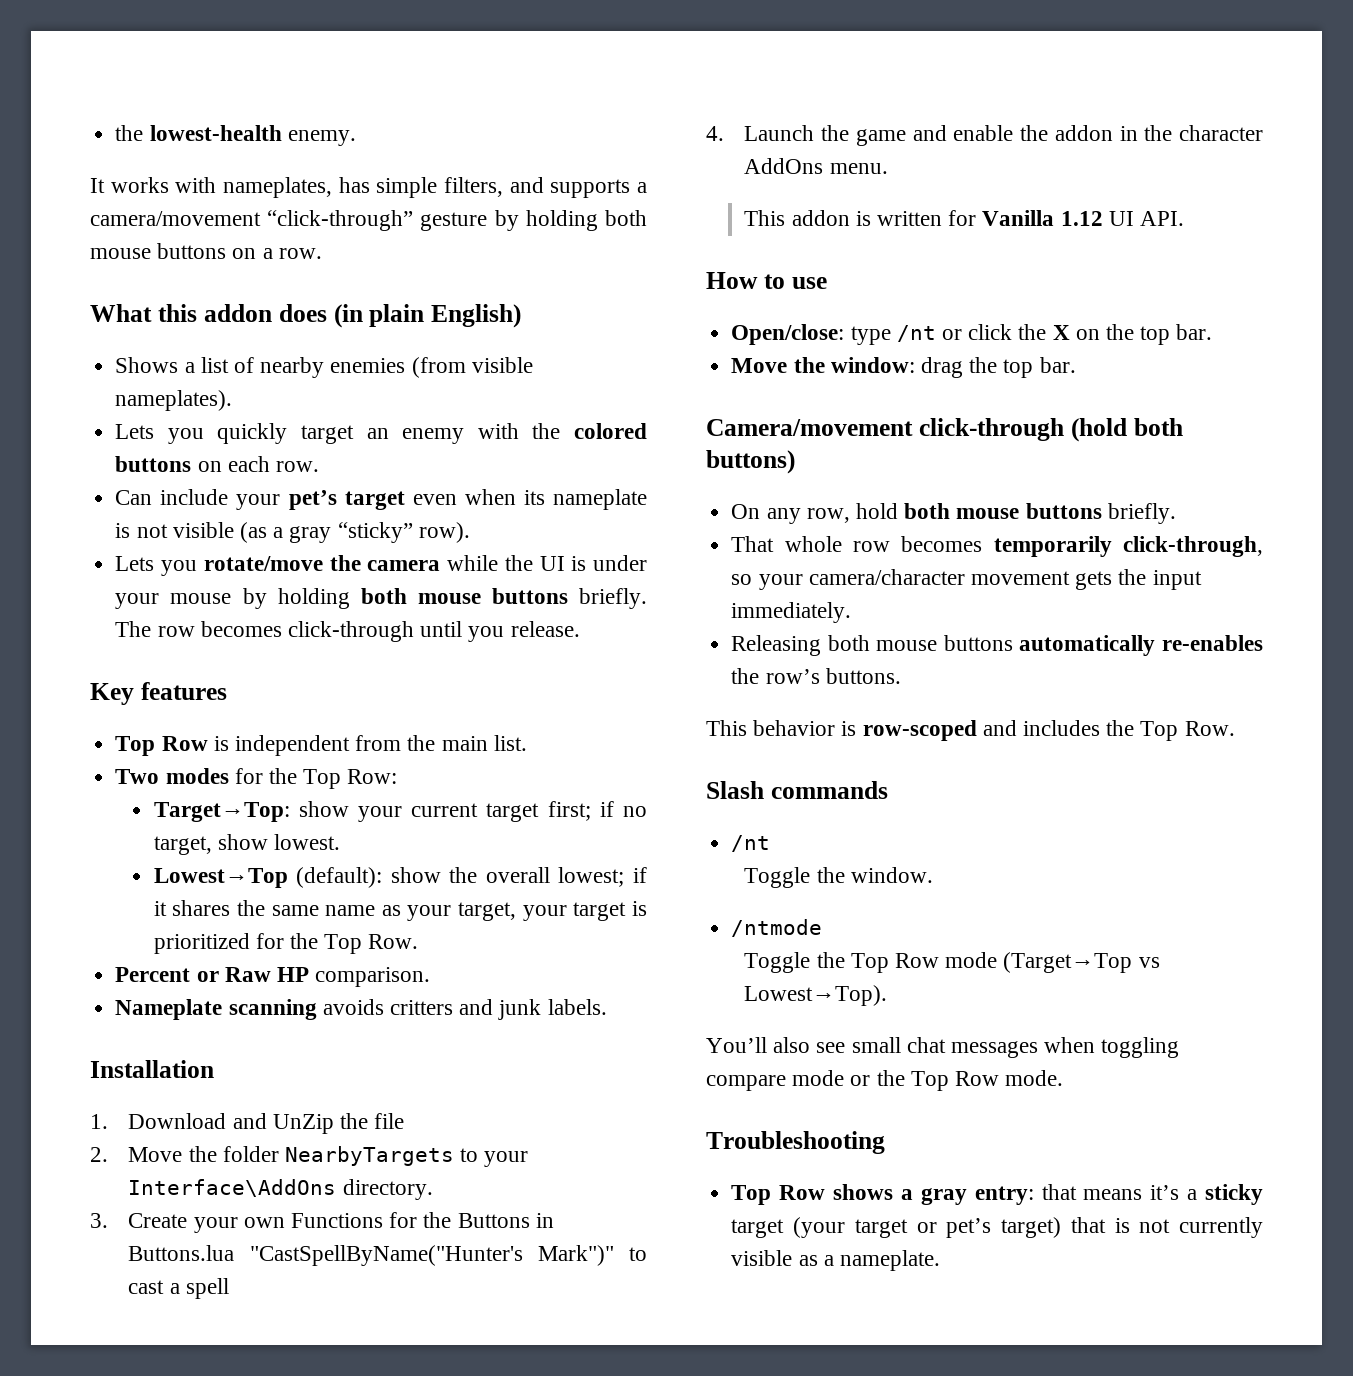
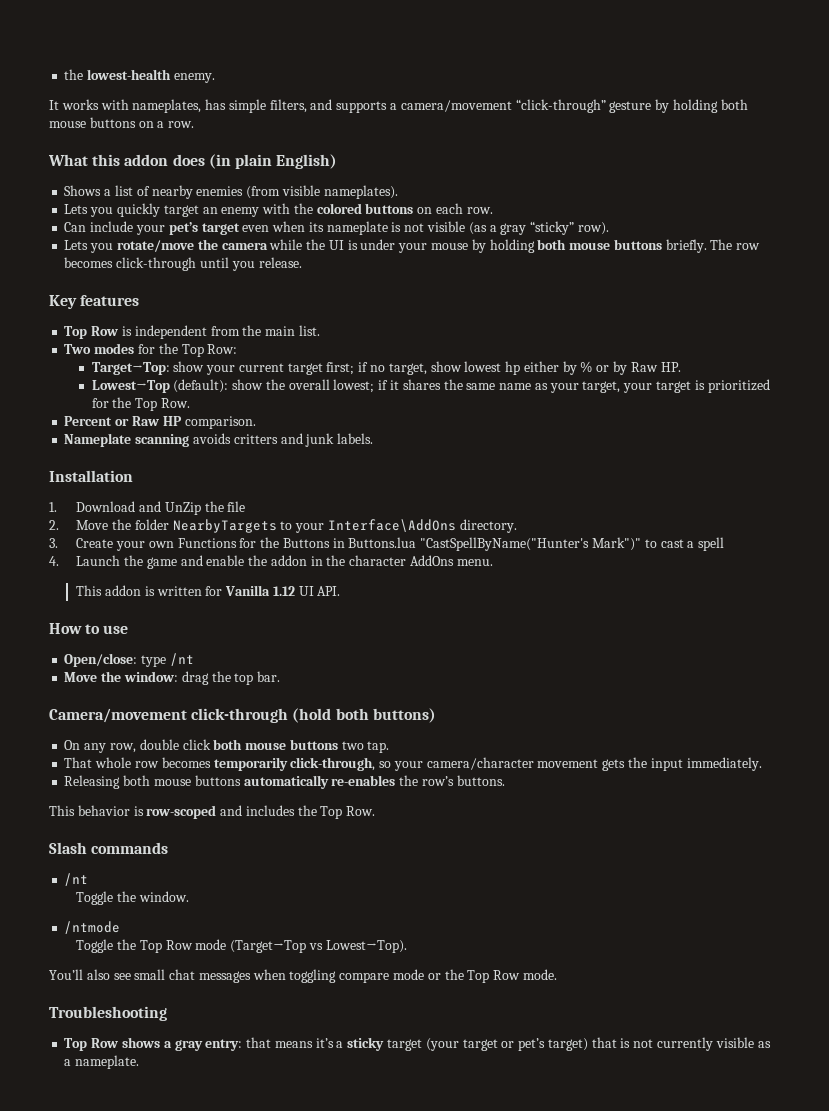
- Target→Top: show your current target first; if no target, show lowest.
+ Target→Top: show your current target first; if no target, show lowest hp either by % or by Raw HP.
- Open/close: type /nt or click the X on the top bar.
+ Open/close: type /nt
- On any row, hold both mouse buttons briefly.
+ On any row, double click both mouse buttons two tap.

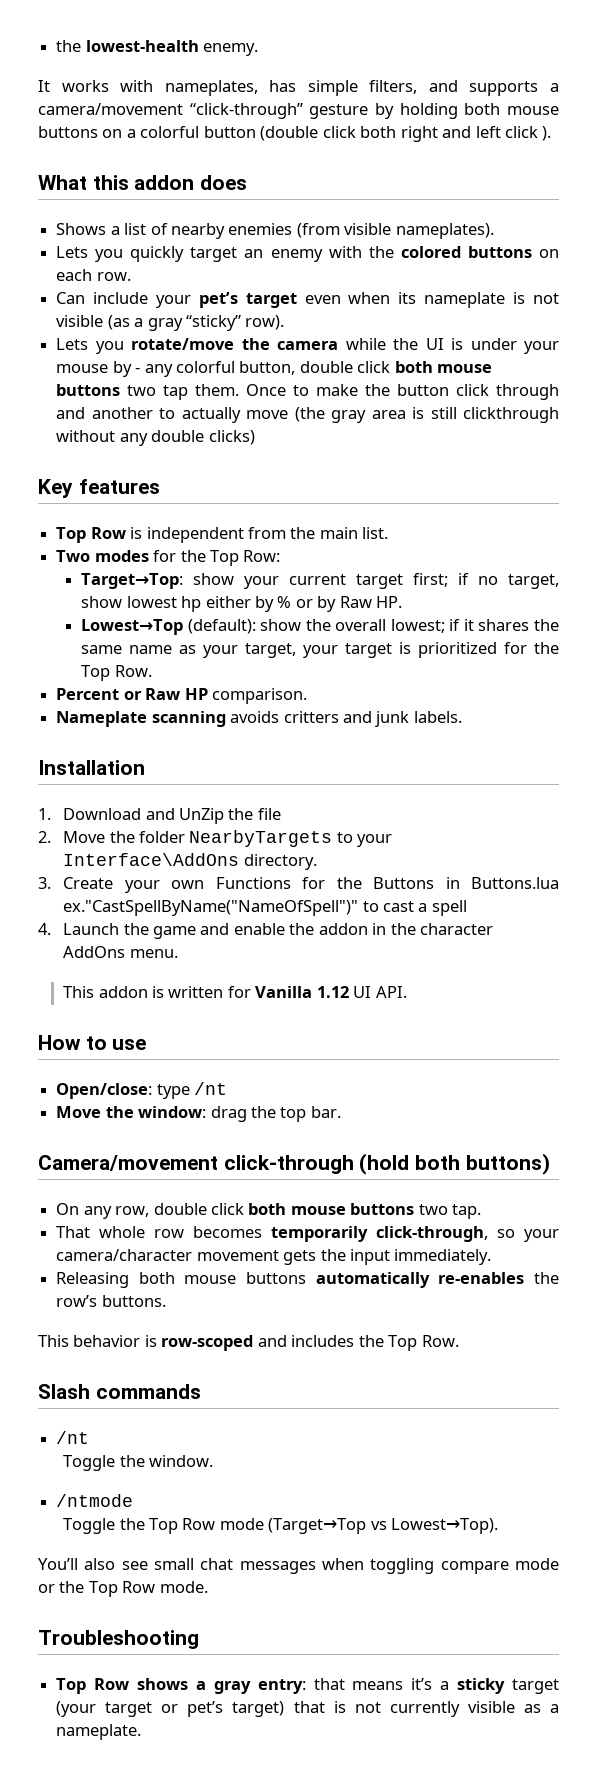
- It works with nameplates, has simple filters, and supports a camera/movement “click-through” gesture by holding both mouse buttons on a row.
+ It works with nameplates, has simple filters, and supports a camera/movement “click-through” gesture by holding both mouse buttons on a colorful button (double click both right and left click ).
- What this addon does (in plain English)
+ What this addon does
- Lets you rotate/move the camera while the UI is under your mouse by holding both mouse buttons briefly. The row becomes click-through until you release.
+ Lets you rotate/move the camera while the UI is under your mouse by - any colorful button, double click both mouse buttons two tap them. Once to make the button click through and another to actually move (the gray area is still clickthrough without any double clicks)
- 3. Create your own Functions for the Buttons in Buttons.lua "CastSpellByName("Hunter's Mark")" to cast a spell
+ 3. Create your own Functions for the Buttons in Buttons.lua ex."CastSpellByName("NameOfSpell")" to cast a spell

